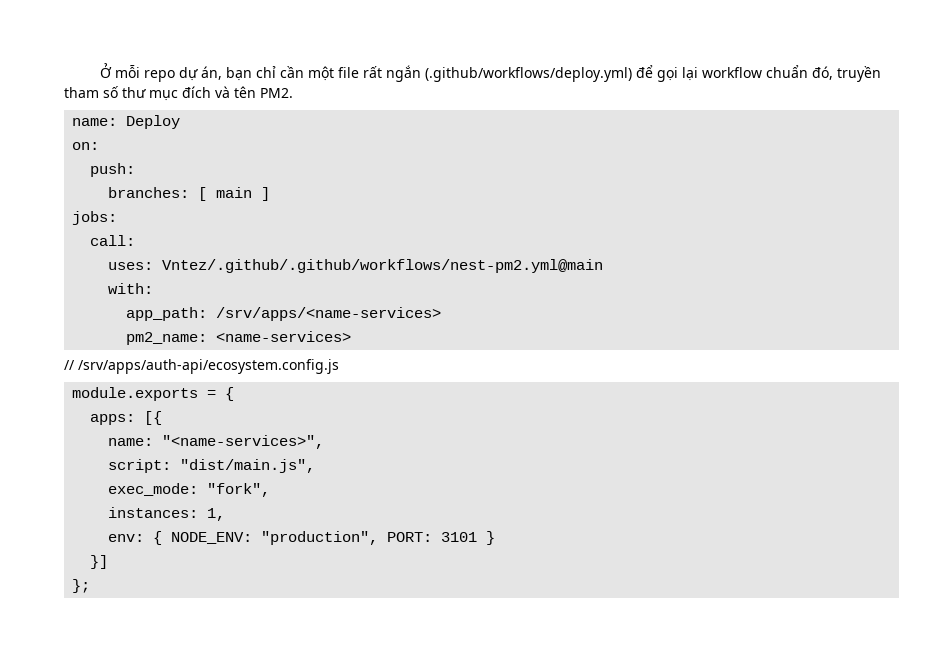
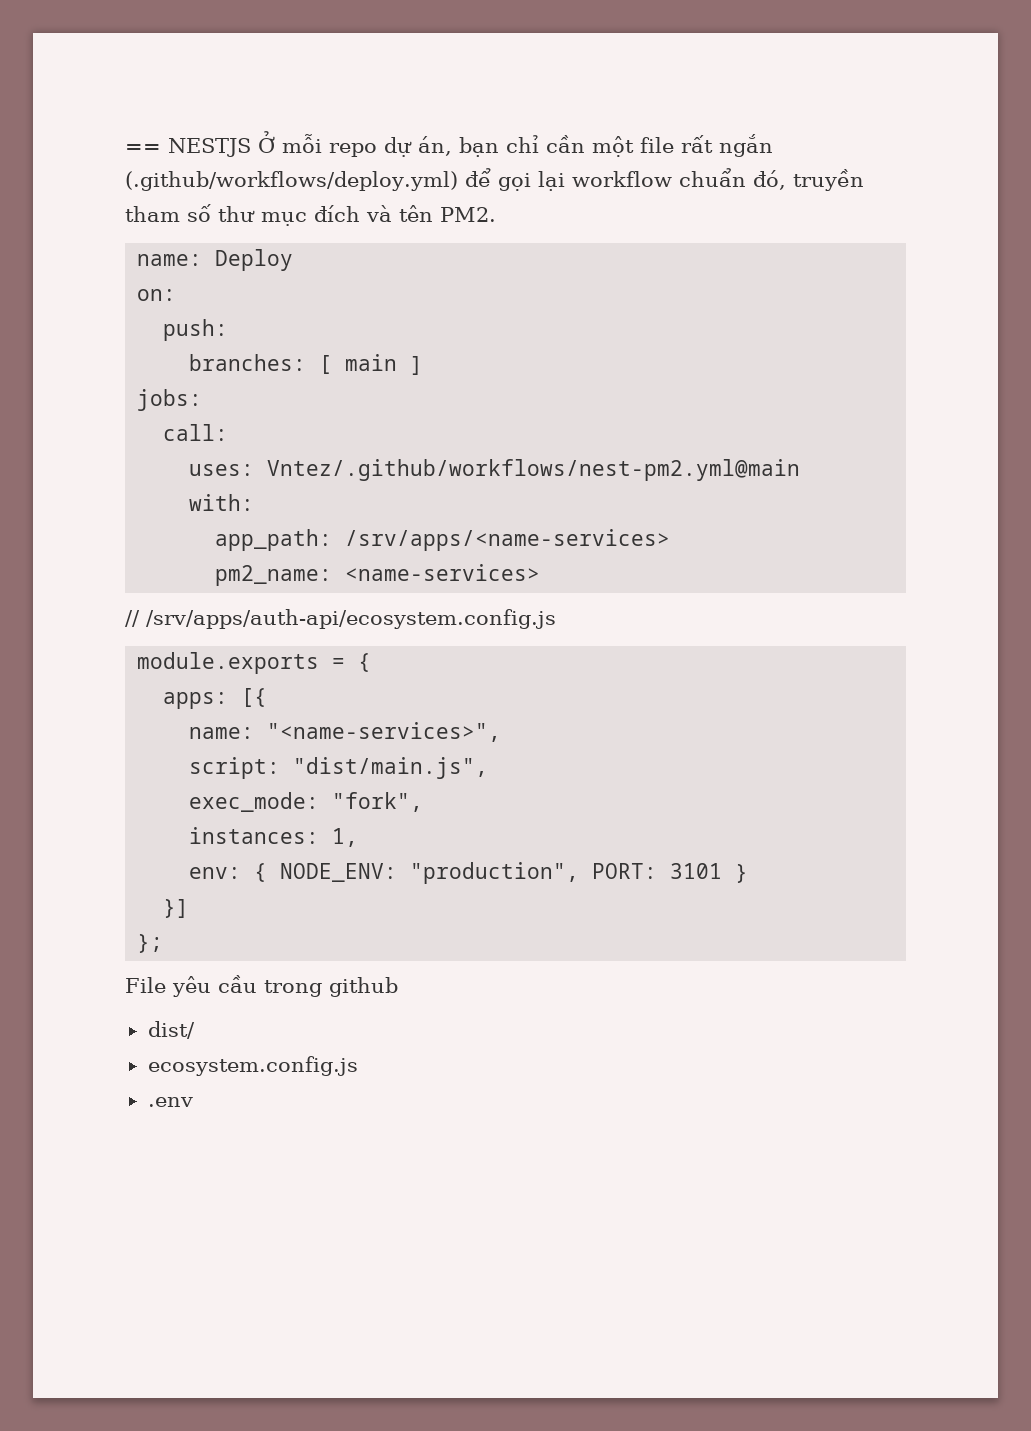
- Ở mỗi repo dự án, bạn chỉ cần một file rất ngắn (.github/workflows/deploy.yml) để gọi lại workflow chuẩn đó, truyền tham số thư mục đích và tên PM2.
+ == NESTJS Ở mỗi repo dự án, bạn chỉ cần một file rất ngắn (.github/workflows/deploy.yml) để gọi lại workflow chuẩn đó, truyền tham số thư mục đích và tên PM2.
- uses: Vntez/.github/.github/workflows/nest-pm2.yml@main
+ uses: Vntez/.github/workflows/nest-pm2.yml@main
+ File yêu cầu trong github
+ dist/
+ ecosystem.config.js
+ .env

